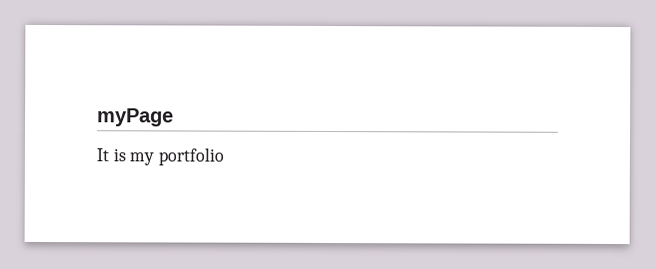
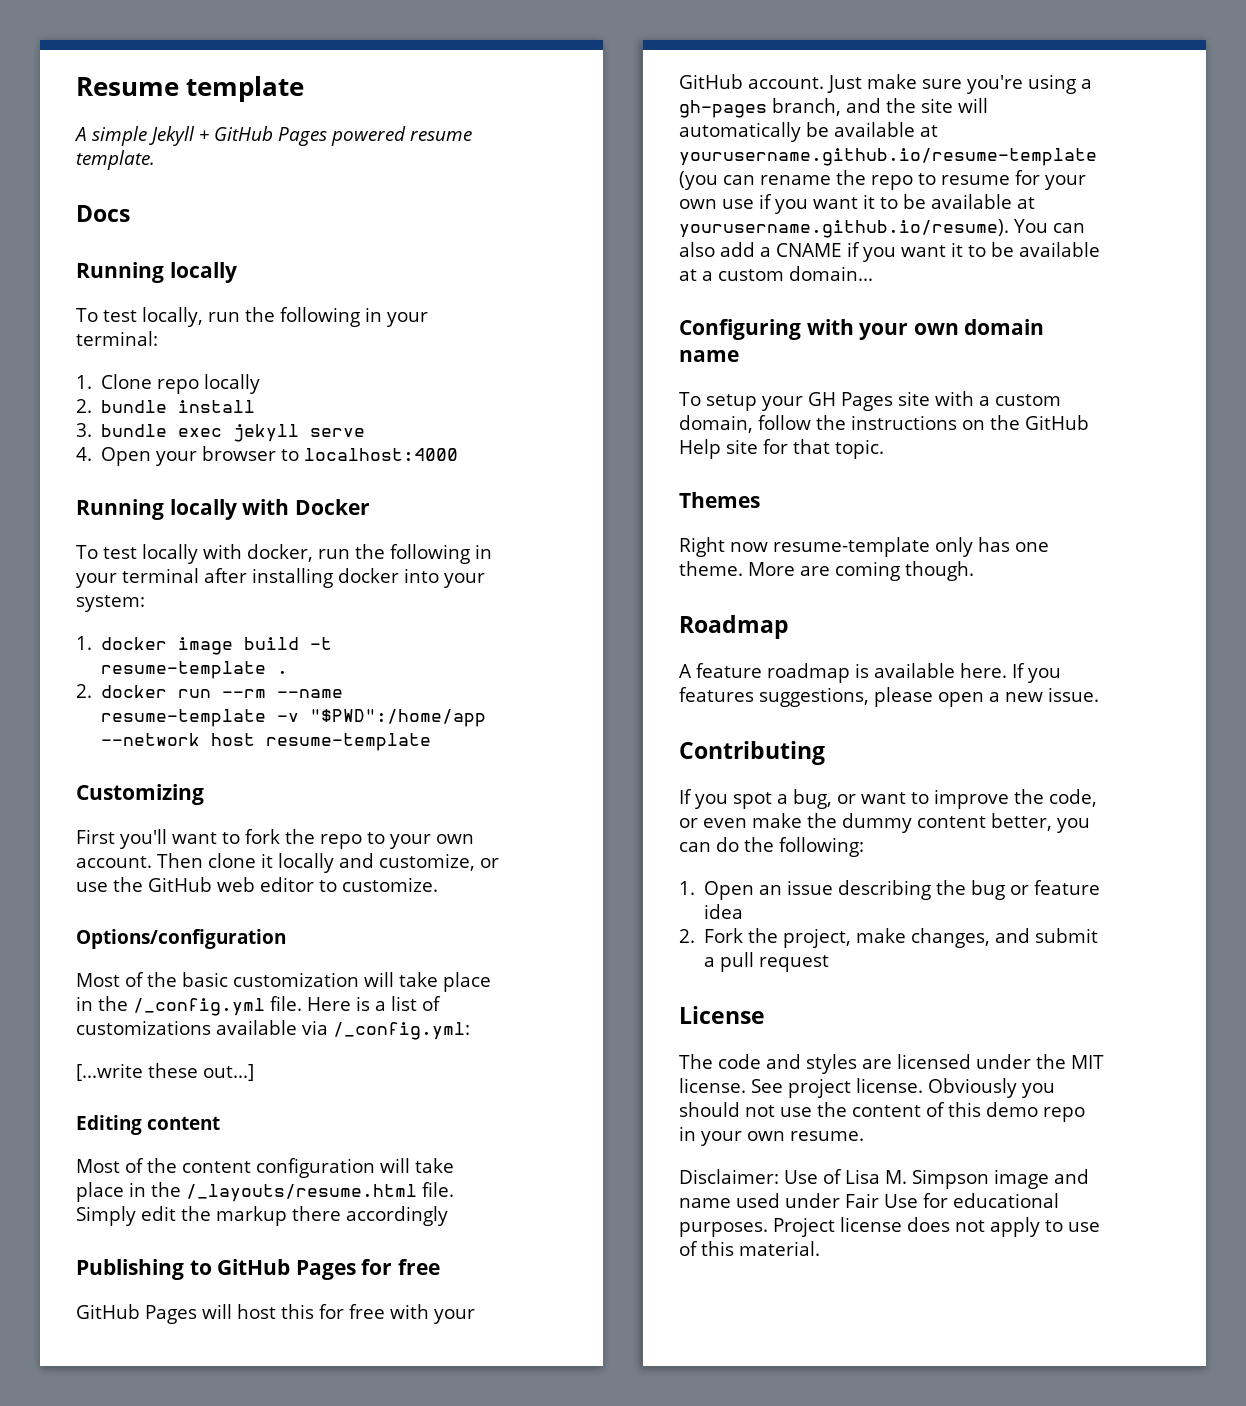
- myPage
- It is my portfolio
+ Resume template
+ A simple Jekyll + GitHub Pages powered resume template.
+ Docs
+ Running locally
+ To test locally, run the following in your terminal:
+ 1. Clone repo locally
+ 2. bundle install
+ 3. bundle exec jekyll serve
+ 4. Open your browser to localhost:4000
+ Running locally with Docker
+ To test locally with docker, run the following in your terminal after installing docker into your system:
+ 1. docker image build -t resume-template .
+ 2. docker run --rm --name resume-template -v "$PWD":/home/app --network host resume-template
+ Customizing
+ First you'll want to fork the repo to your own account. Then clone it locally and customize, or use the GitHub web editor to customize.
+ Options/configuration
+ Most of the basic customization will take place in the /_config.yml file. Here is a list of customizations available via /_config.yml:
+ [...write these out...]
+ Editing content
+ Most of the content configuration will take place in the /_layouts/resume.html file. Simply edit the markup there accordingly
+ Publishing to GitHub Pages for free
+ GitHub Pages will host this for free with your GitHub account. Just make sure you're using a gh-pages branch, and the site will automatically be available at yourusername.github.io/resume-template (you can rename the repo to resume for your own use if you want it to be available at yourusername.github.io/resume). You can also add a CNAME if you want it to be available at a custom domain...
+ Configuring with your own domain name
+ To setup your GH Pages site with a custom domain, follow the instructions on the GitHub Help site for that topic.
+ Themes
+ Right now resume-template only has one theme. More are coming though.
+ Roadmap
+ A feature roadmap is available here. If you features suggestions, please open a new issue.
+ Contributing
+ If you spot a bug, or want to improve the code, or even make the dummy content better, you can do the following:
+ 1. Open an issue describing the bug or feature idea
+ 2. Fork the project, make changes, and submit a pull request
+ License
+ The code and styles are licensed under the MIT license. See project license. Obviously you should not use the content of this demo repo in your own resume.
+ Disclaimer: Use of Lisa M. Simpson image and name used under Fair Use for educational purposes. Project license does not apply to use of this material.

